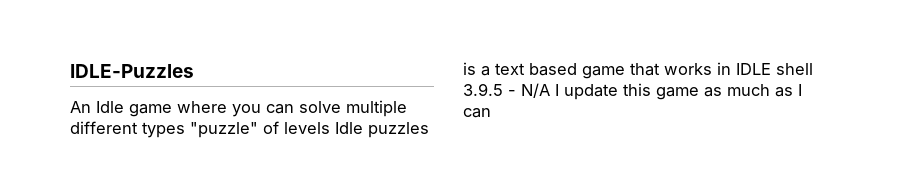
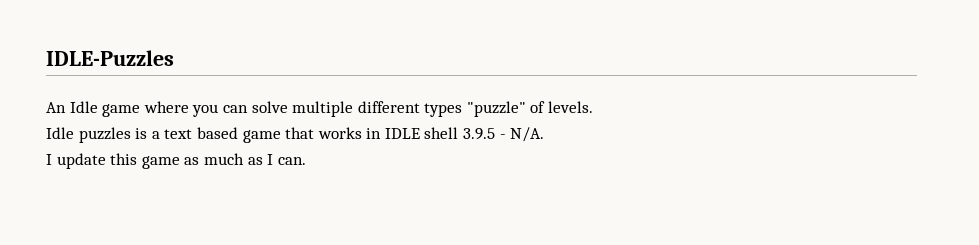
- An Idle game where you can solve multiple different types "puzzle" of levels Idle puzzles is a text based game that works in IDLE shell 3.9.5 - N/A I update this game as much as I can
+ An Idle game where you can solve multiple different types "puzzle" of levels.
+ Idle puzzles is a text based game that works in IDLE shell 3.9.5 - N/A.
+ I update this game as much as I can.

